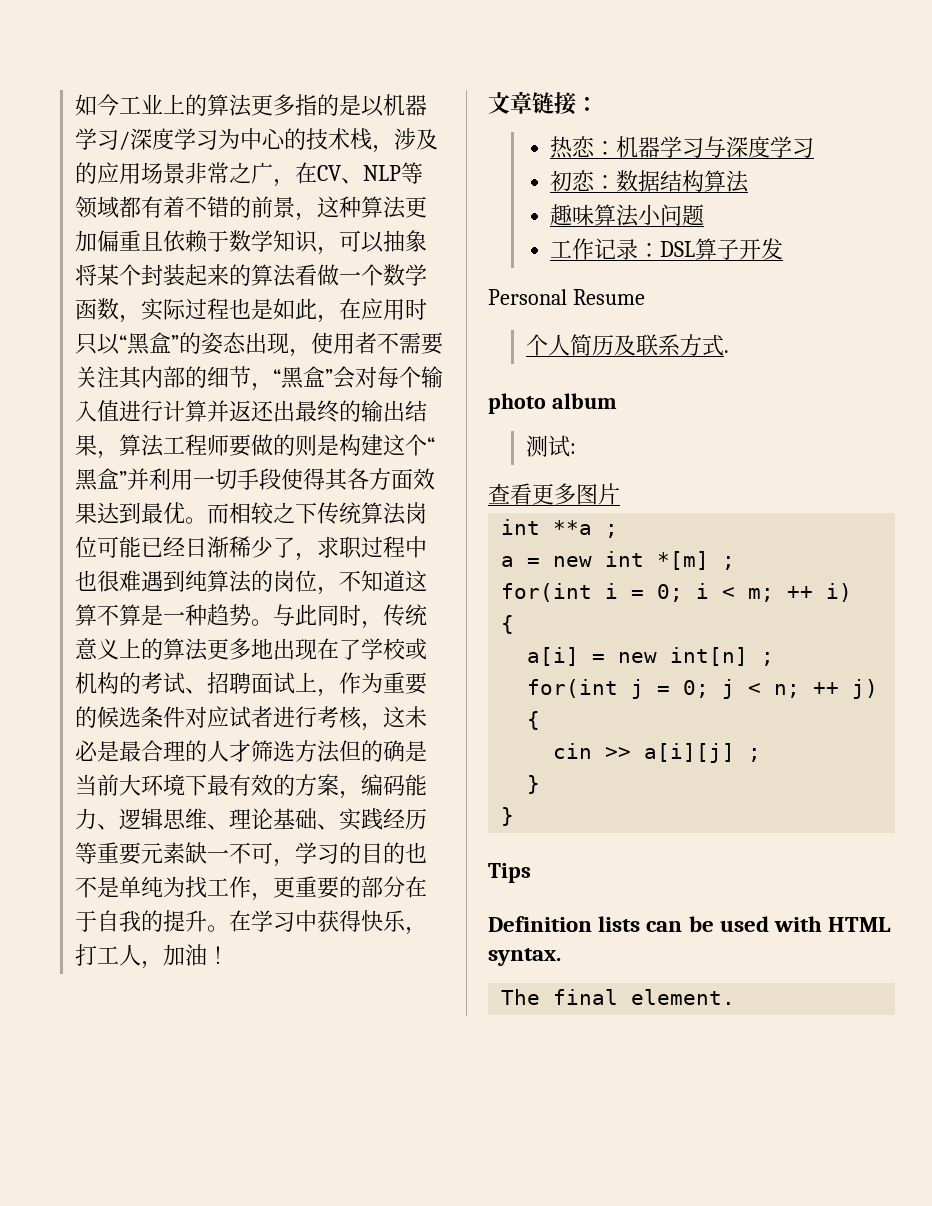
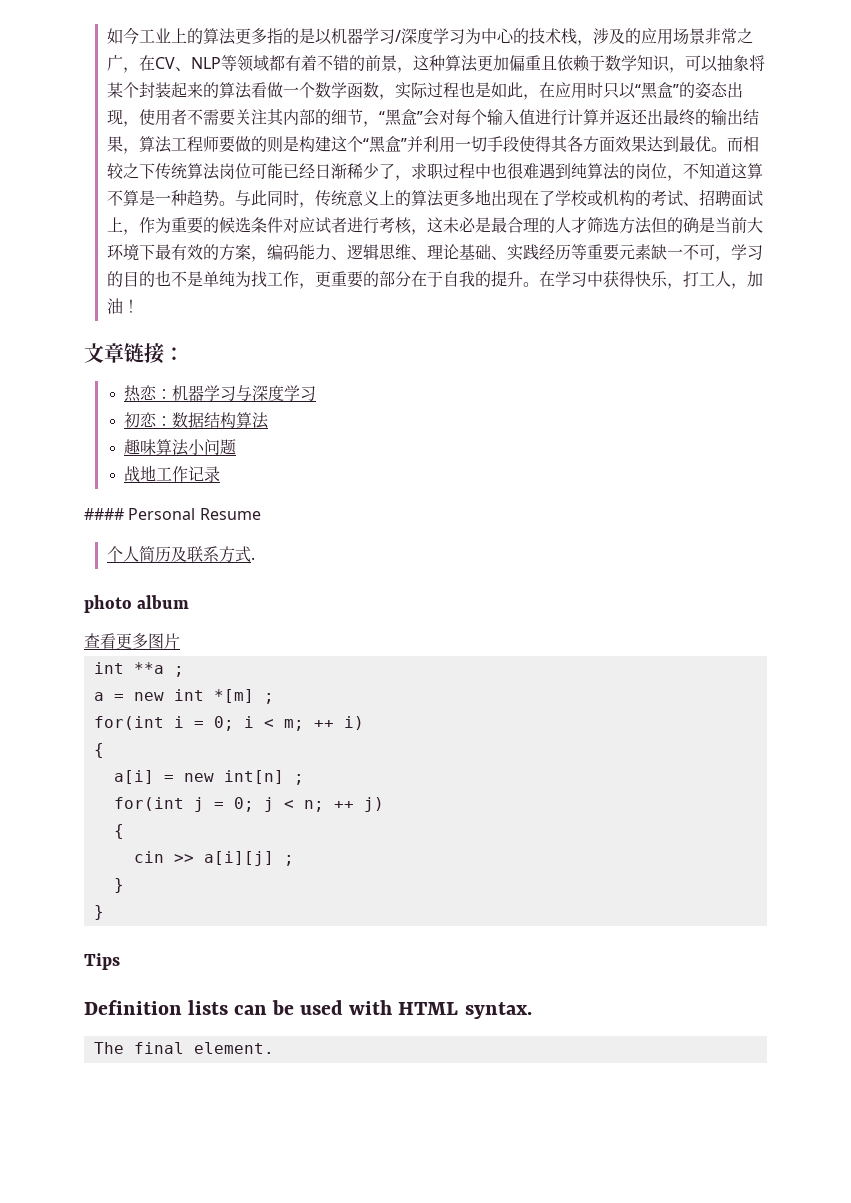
- 工作记录：DSL算子开发
- Personal Resume
+ 战地工作记录
+ #### Personal Resume
- 测试:

